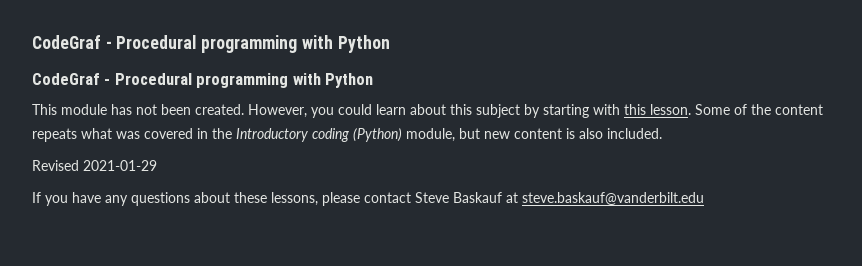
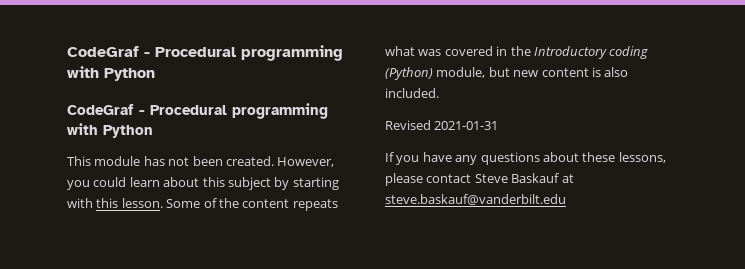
- Revised 2021-01-29
+ Revised 2021-01-31

